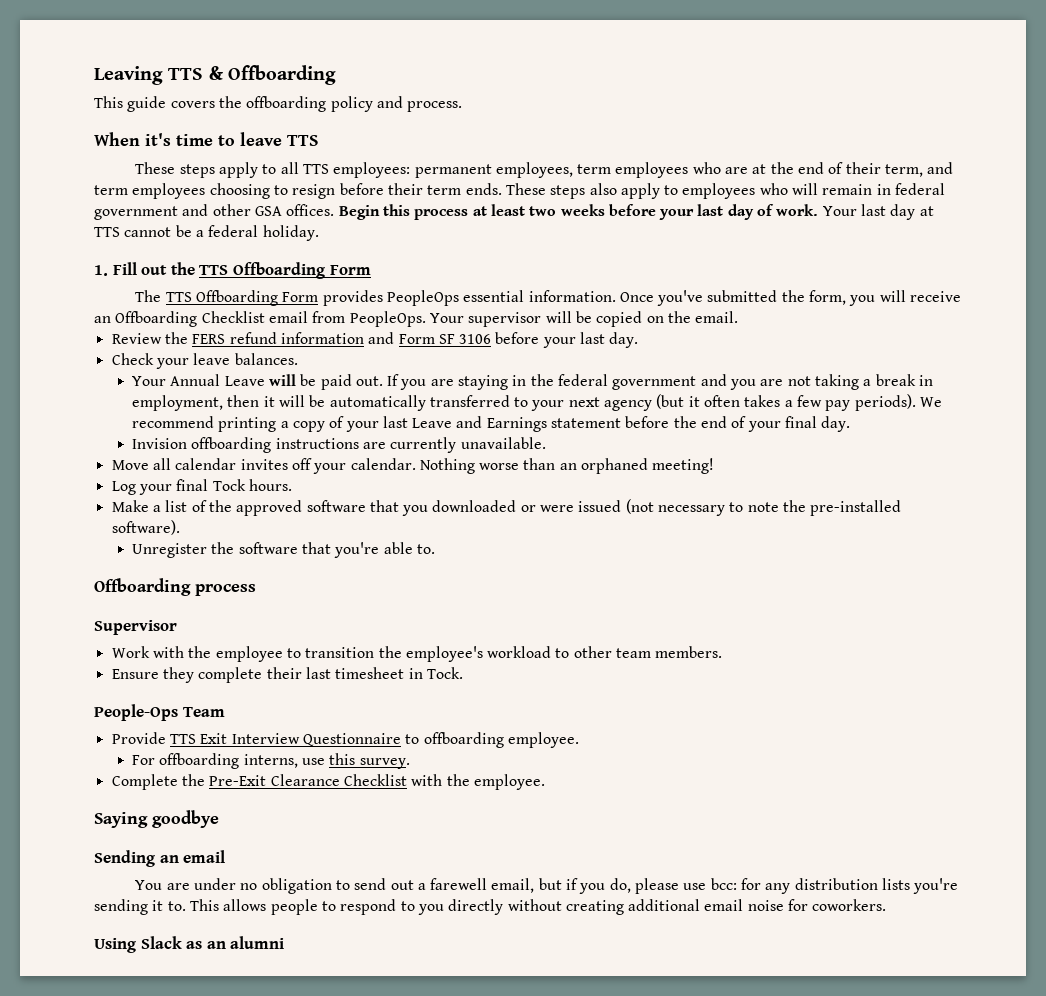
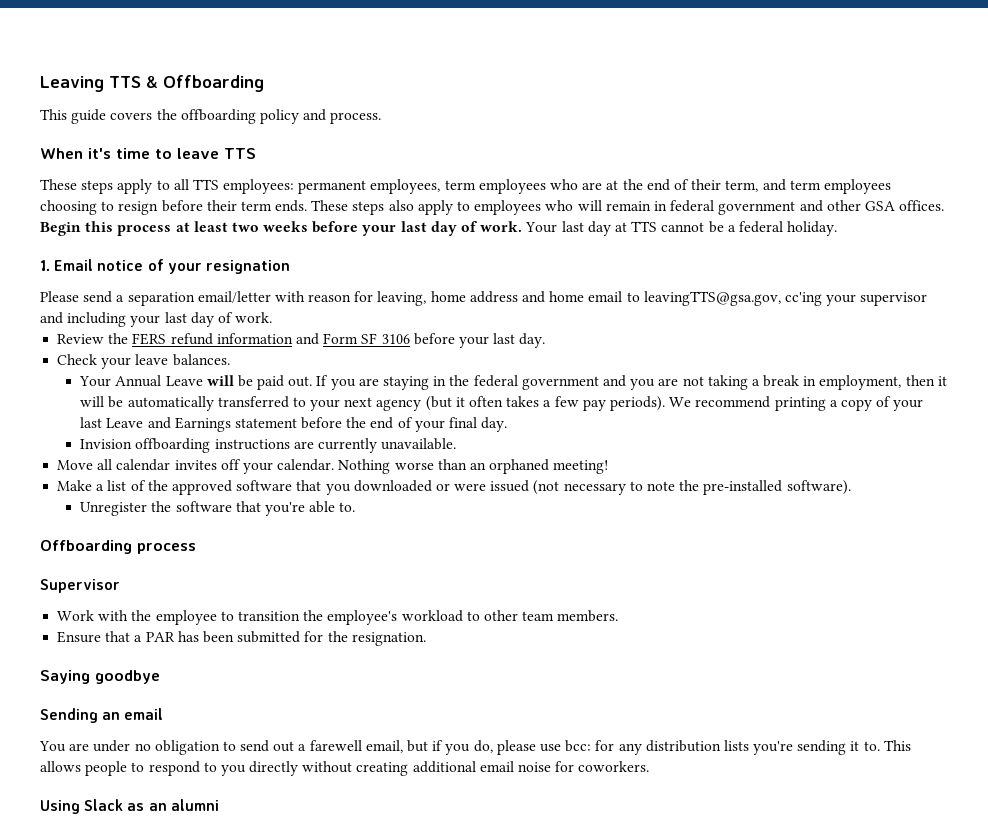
- 1. Fill out the TTS Offboarding Form
- The TTS Offboarding Form provides PeopleOps essential information. Once you've submitted the form, you will receive an Offboarding Checklist email from PeopleOps. Your supervisor will be copied on the email.
+ 1. Email notice of your resignation
+ Please send a separation email/letter with reason for leaving, home address and home email to leavingTTS@gsa.gov, cc'ing your supervisor and including your last day of work.
- Log your final Tock hours.
- Ensure they complete their last timesheet in Tock.
- People-Ops Team
- Provide TTS Exit Interview Questionnaire to offboarding employee.
- For offboarding interns, use this survey.
- Complete the Pre-Exit Clearance Checklist with the employee.
+ Ensure that a PAR has been submitted for the resignation.

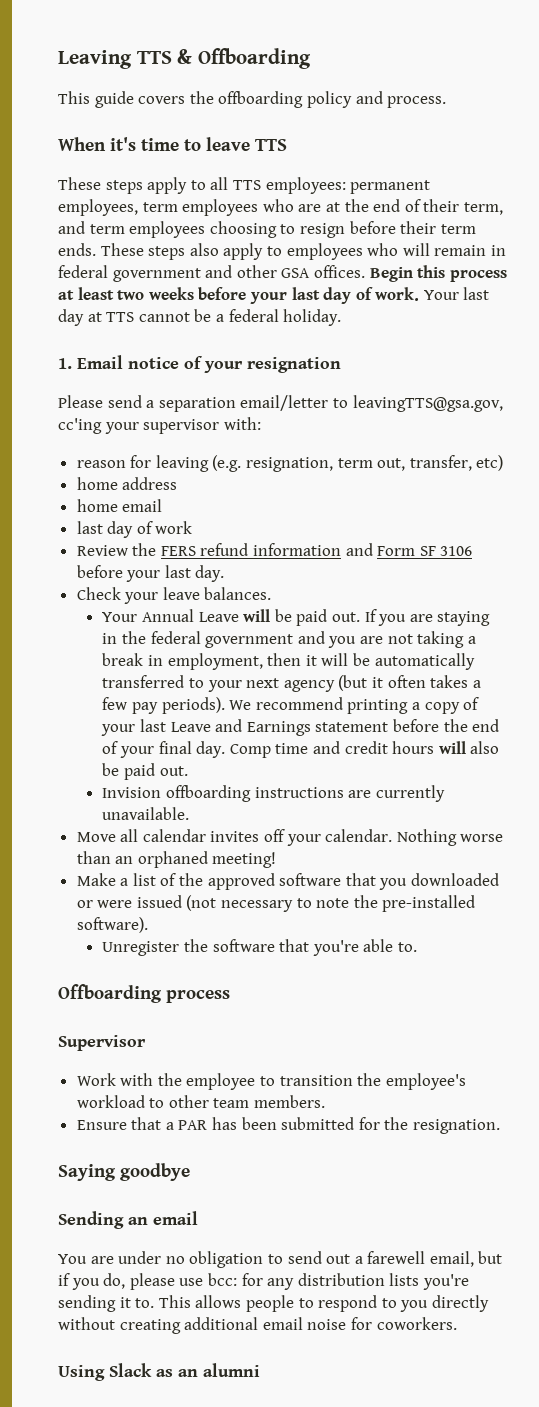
- Please send a separation email/letter with reason for leaving, home address and home email to leavingTTS@gsa.gov, cc'ing your supervisor and including your last day of work.
+ Please send a separation email/letter to leavingTTS@gsa.gov, cc'ing your supervisor with:
+ reason for leaving (e.g. resignation, term out, transfer, etc)
+ home address
+ home email
+ last day of work
+ Comp time and credit hours will also be paid out.

